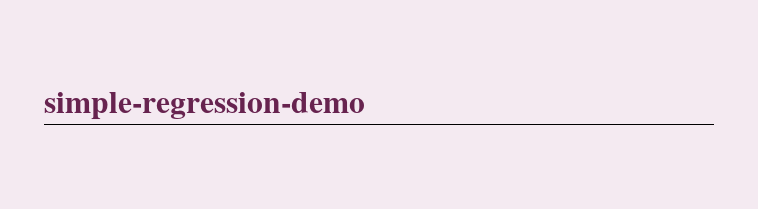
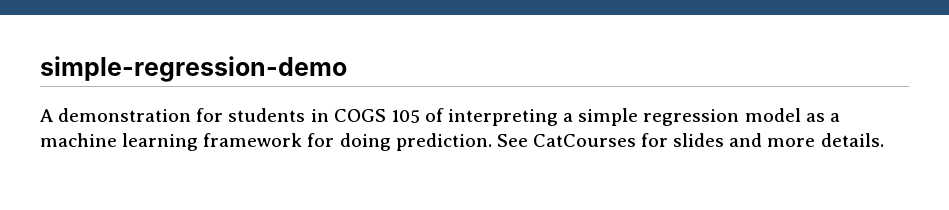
+ A demonstration for students in COGS 105 of interpreting a simple regression model as a machine learning framework for doing prediction. See CatCourses for slides and more details.

